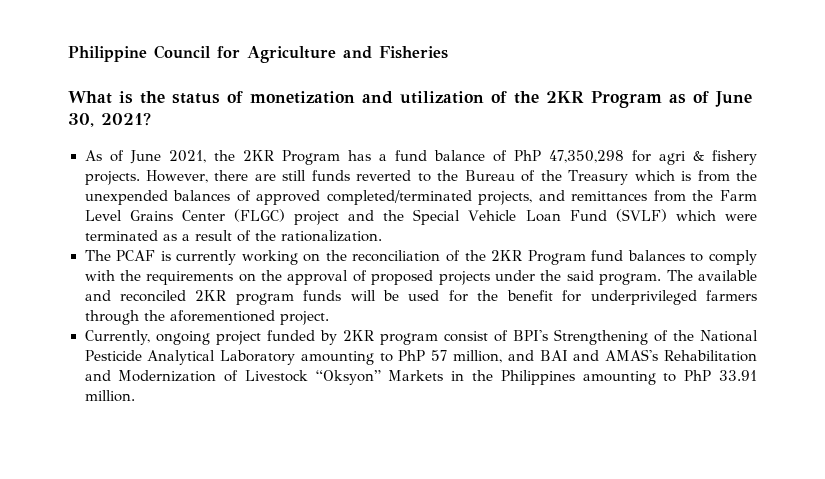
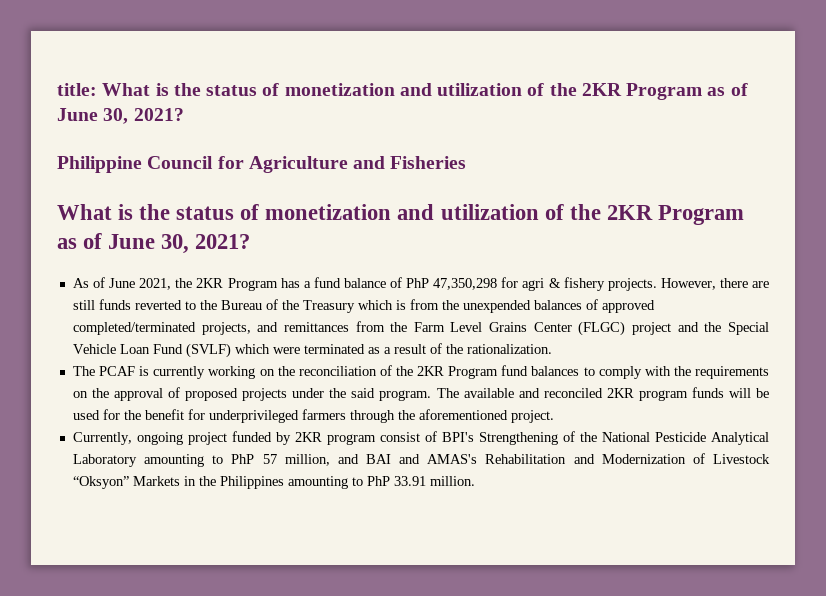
+ title: What is the status of monetization and utilization of the 2KR Program as of June 30, 2021?

